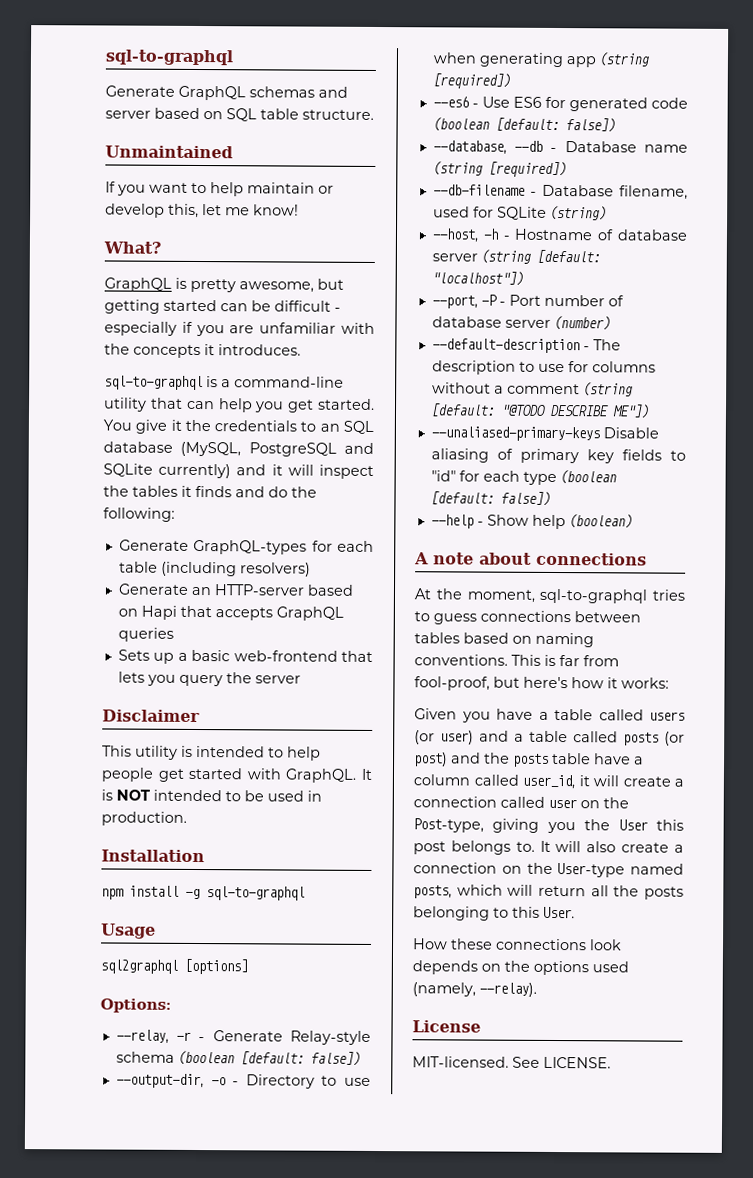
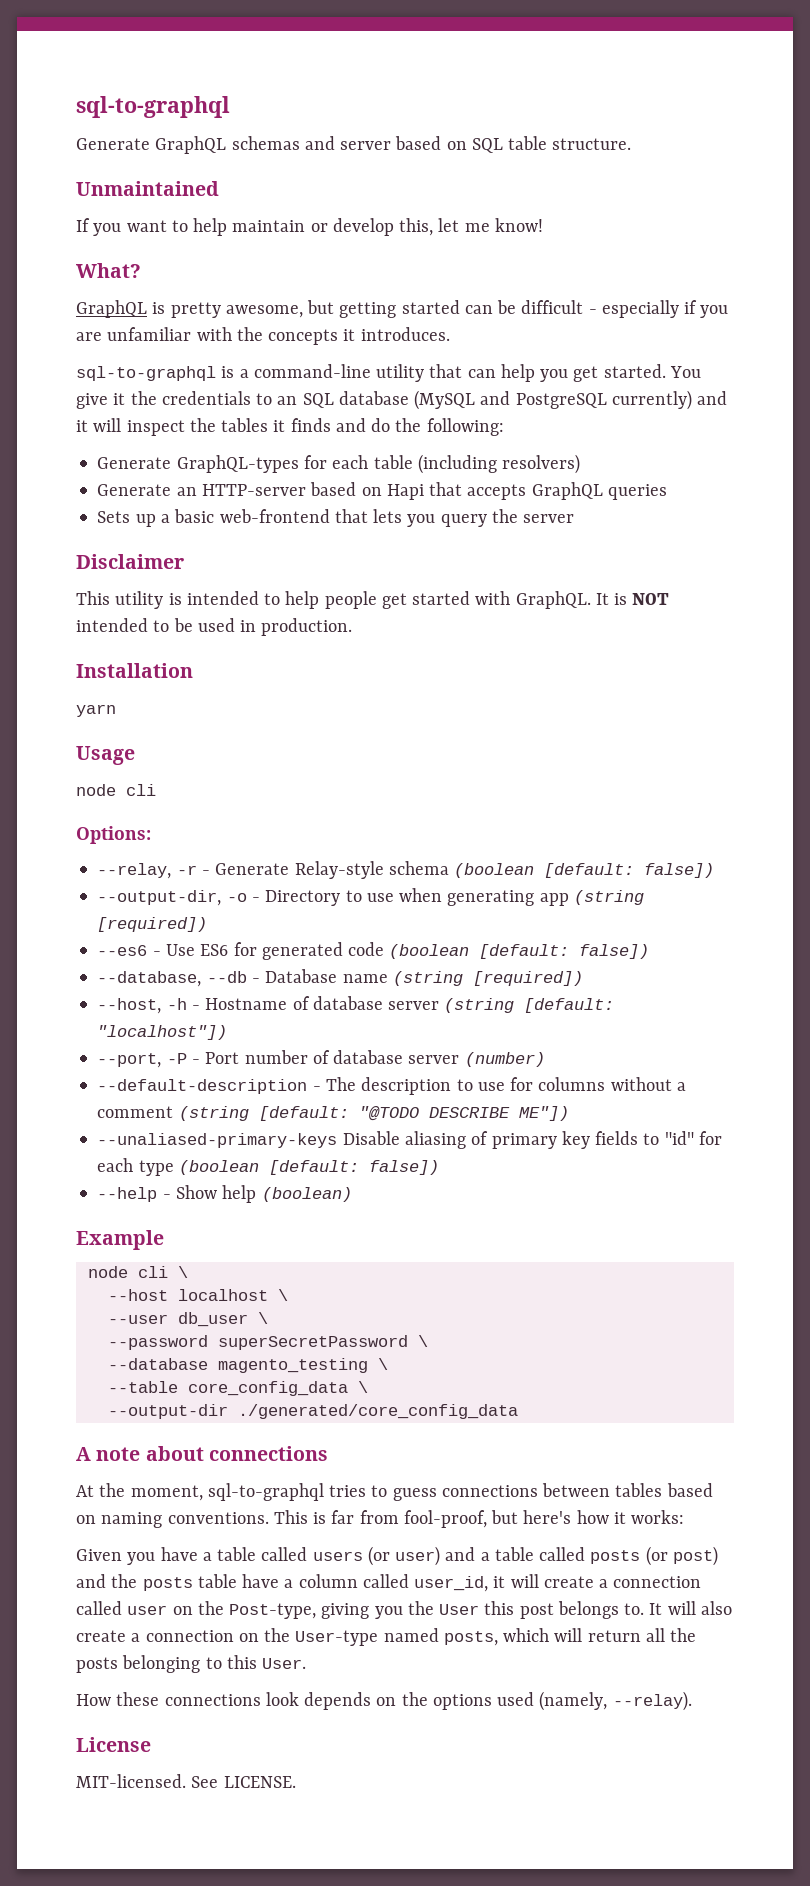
- You give it the credentials to an SQL database (MySQL, PostgreSQL and SQLite currently) and it will inspect the tables it finds and do the following:
+ You give it the credentials to an SQL database (MySQL and PostgreSQL currently) and it will inspect the tables it finds and do the following:
- npm install -g sql-to-graphql
+ yarn
  Usage
- sql2graphql [options]
+ node cli
- --db-filename - Database filename, used for SQLite (string)
+ Example
+ node cli \
+ --host localhost \
+ --user db_user \
+ --password superSecretPassword \
+ --database magento_testing \
+ --table core_config_data \
+ --output-dir ./generated/core_config_data

